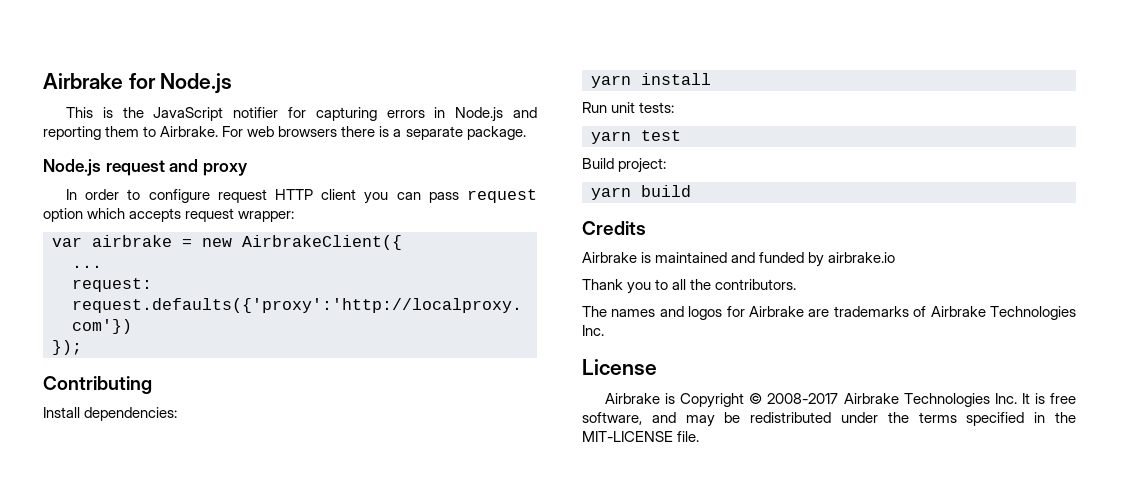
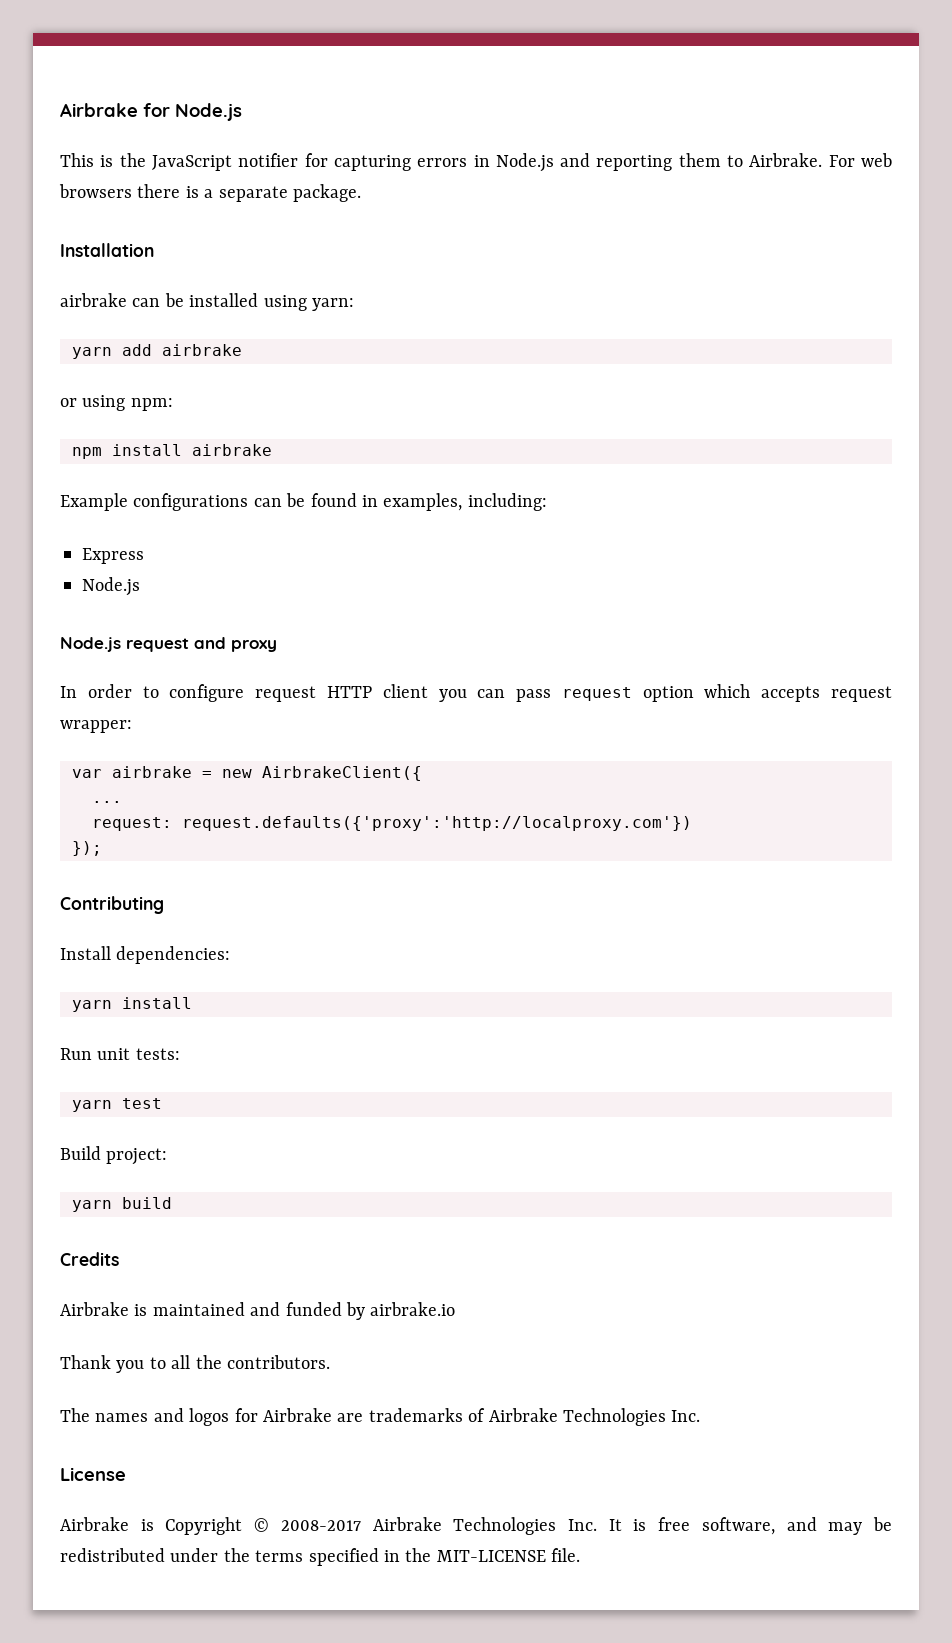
+ Installation
+ airbrake can be installed using yarn:
+ yarn add airbrake
+ or using npm:
+ npm install airbrake
+ Example configurations can be found in examples, including:
+ Express
+ Node.js

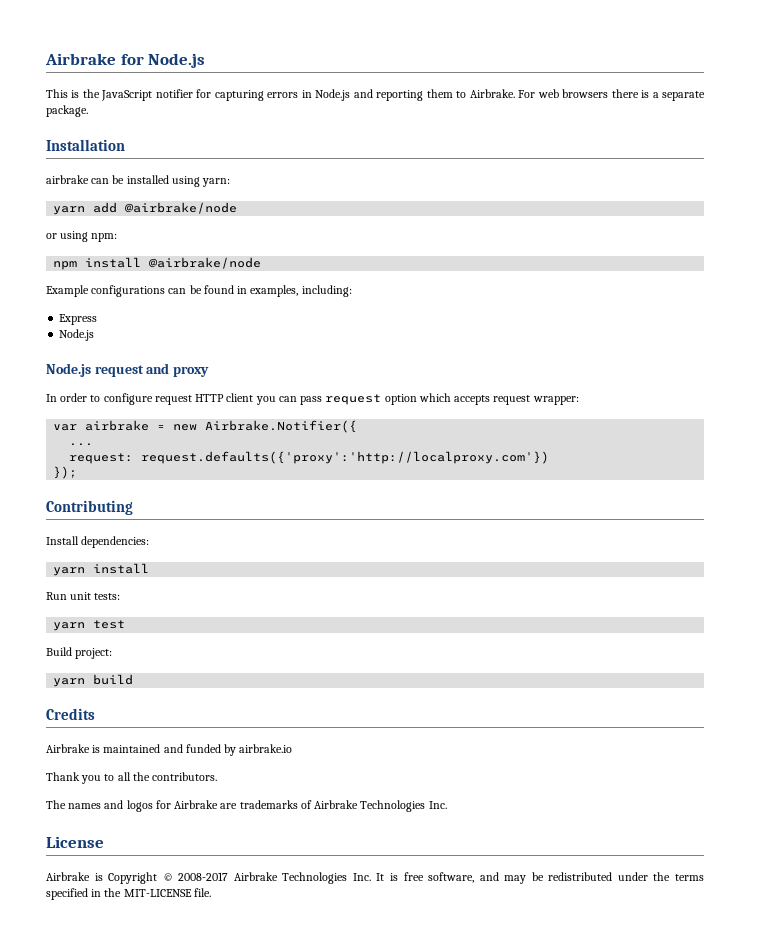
- yarn add airbrake
+ yarn add @airbrake/node
- npm install airbrake
+ npm install @airbrake/node
- var airbrake = new AirbrakeClient({
+ var airbrake = new Airbrake.Notifier({

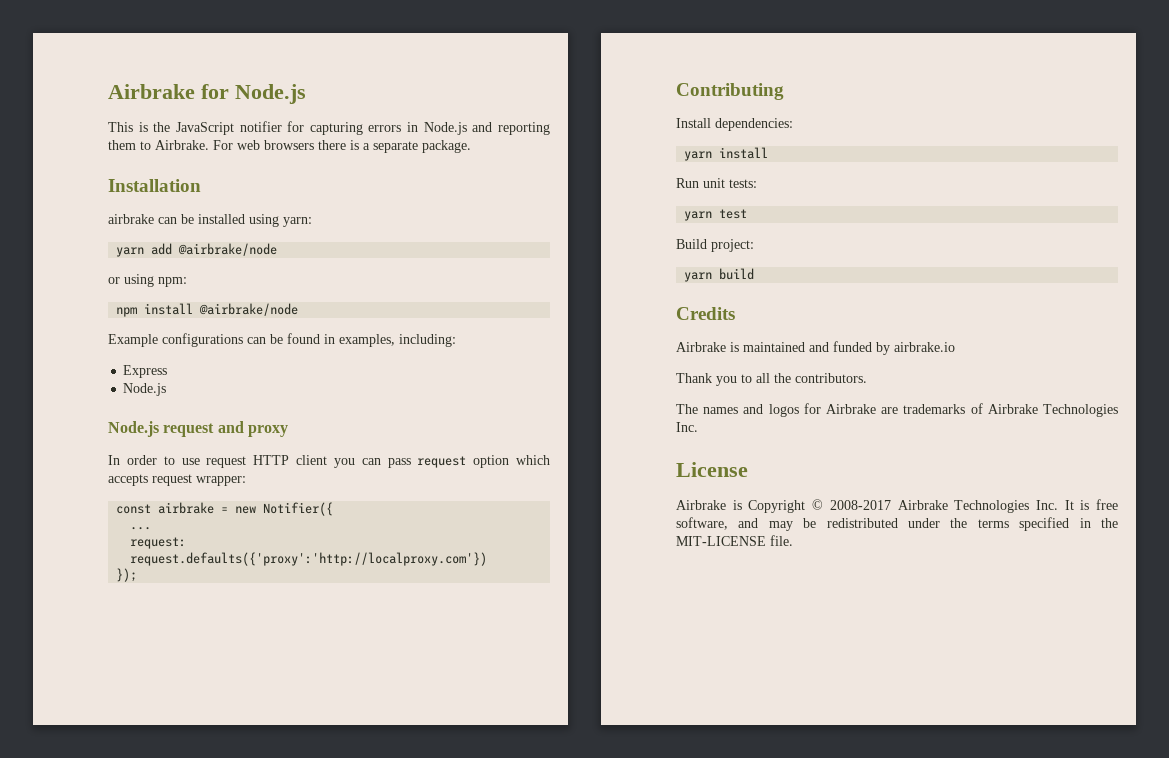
- In order to configure request HTTP client you can pass request option which accepts request wrapper:
+ In order to use request HTTP client you can pass request option which accepts request wrapper:
- var airbrake = new Airbrake.Notifier({
+ const airbrake = new Notifier({

